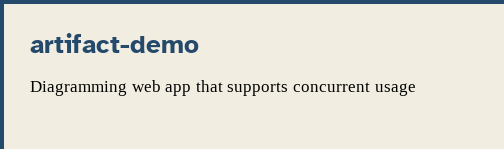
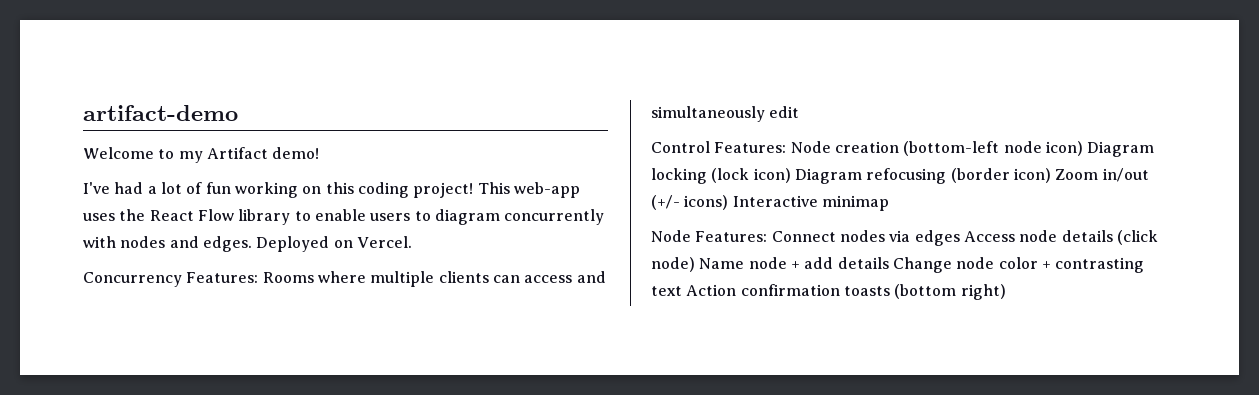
- Diagramming web app that supports concurrent usage
+ Welcome to my Artifact demo!
+ I've had a lot of fun working on this coding project! This web-app uses the React Flow library to enable users to diagram concurrently with nodes and edges. Deployed on Vercel.
+ Concurrency Features: Rooms where multiple clients can access and simultaneously edit
+ Control Features: Node creation (bottom-left node icon) Diagram locking (lock icon) Diagram refocusing (border icon) Zoom in/out (+/- icons) Interactive minimap
+ Node Features: Connect nodes via edges Access node details (click node) Name node + add details Change node color + contrasting text Action confirmation toasts (bottom right)

